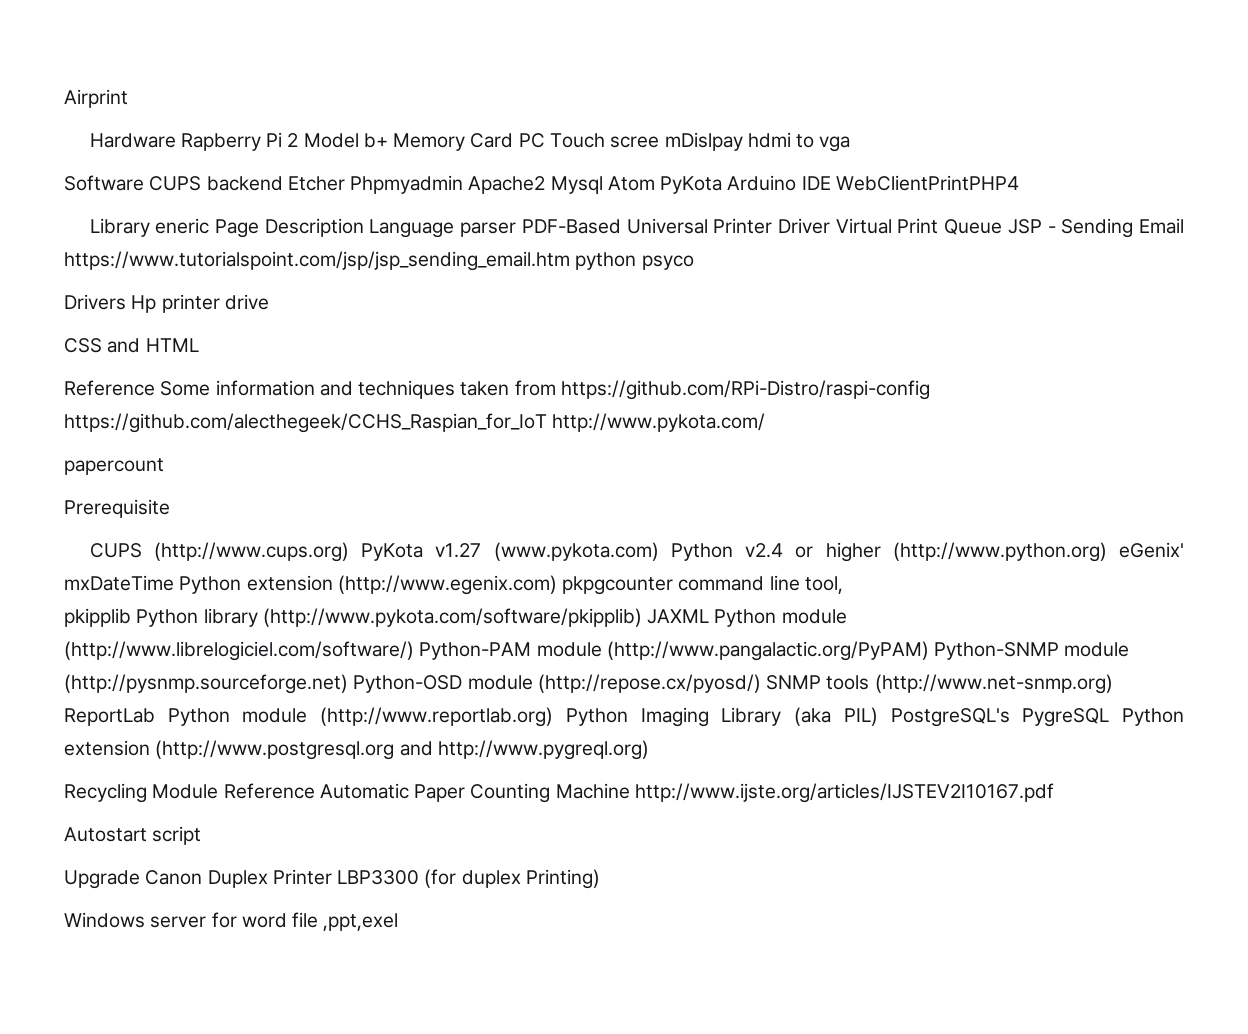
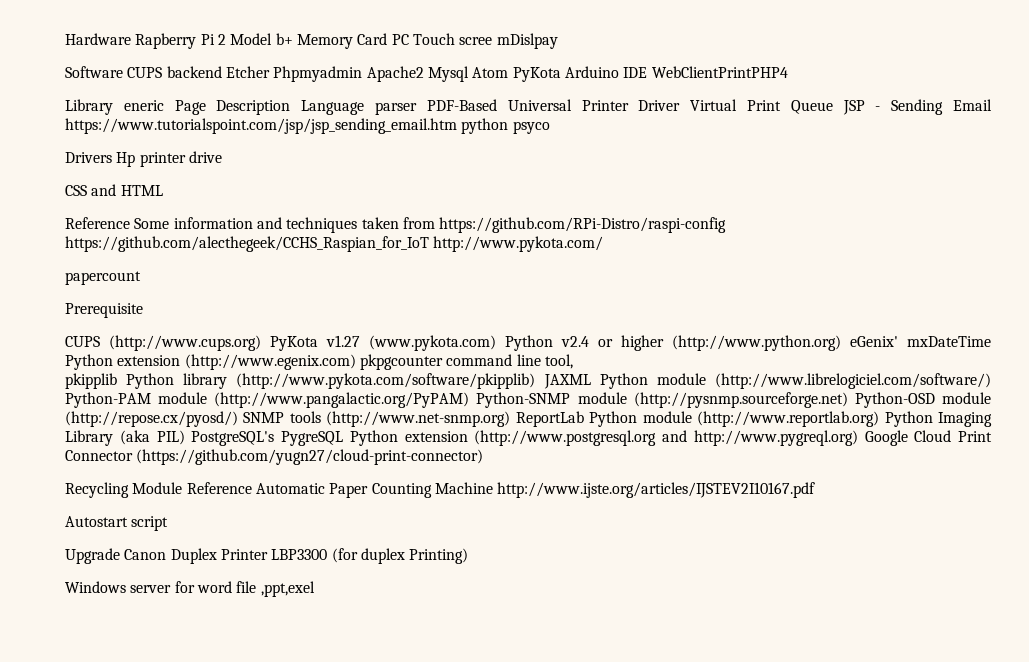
- Airprint
- Hardware Rapberry Pi 2 Model b+ Memory Card PC Touch scree mDislpay hdmi to vga
+ Hardware Rapberry Pi 2 Model b+ Memory Card PC Touch scree mDislpay
- pkipplib Python library (http://www.pykota.com/software/pkipplib) JAXML Python module (http://www.librelogiciel.com/software/) Python-PAM module (http://www.pangalactic.org/PyPAM) Python-SNMP module (http://pysnmp.sourceforge.net) Python-OSD module (http://repose.cx/pyosd/) SNMP tools (http://www.net-snmp.org) ReportLab Python module (http://www.reportlab.org) Python Imaging Library (aka PIL) PostgreSQL's PygreSQL Python extension (http://www.postgresql.org and http://www.pygreql.org)
+ pkipplib Python library (http://www.pykota.com/software/pkipplib) JAXML Python module (http://www.librelogiciel.com/software/) Python-PAM module (http://www.pangalactic.org/PyPAM) Python-SNMP module (http://pysnmp.sourceforge.net) Python-OSD module (http://repose.cx/pyosd/) SNMP tools (http://www.net-snmp.org) ReportLab Python module (http://www.reportlab.org) Python Imaging Library (aka PIL) PostgreSQL's PygreSQL Python extension (http://www.postgresql.org and http://www.pygreql.org) Google Cloud Print Connector (https://github.com/yugn27/cloud-print-connector)

